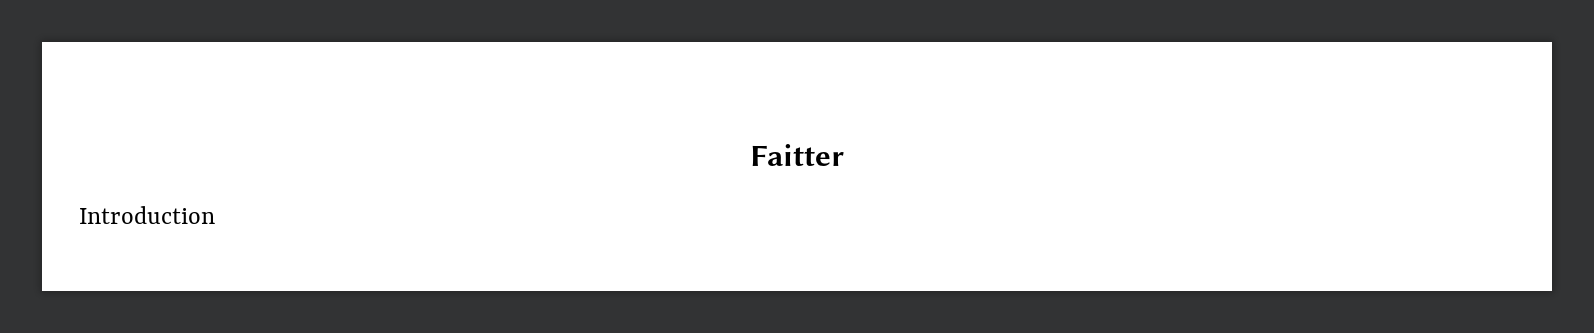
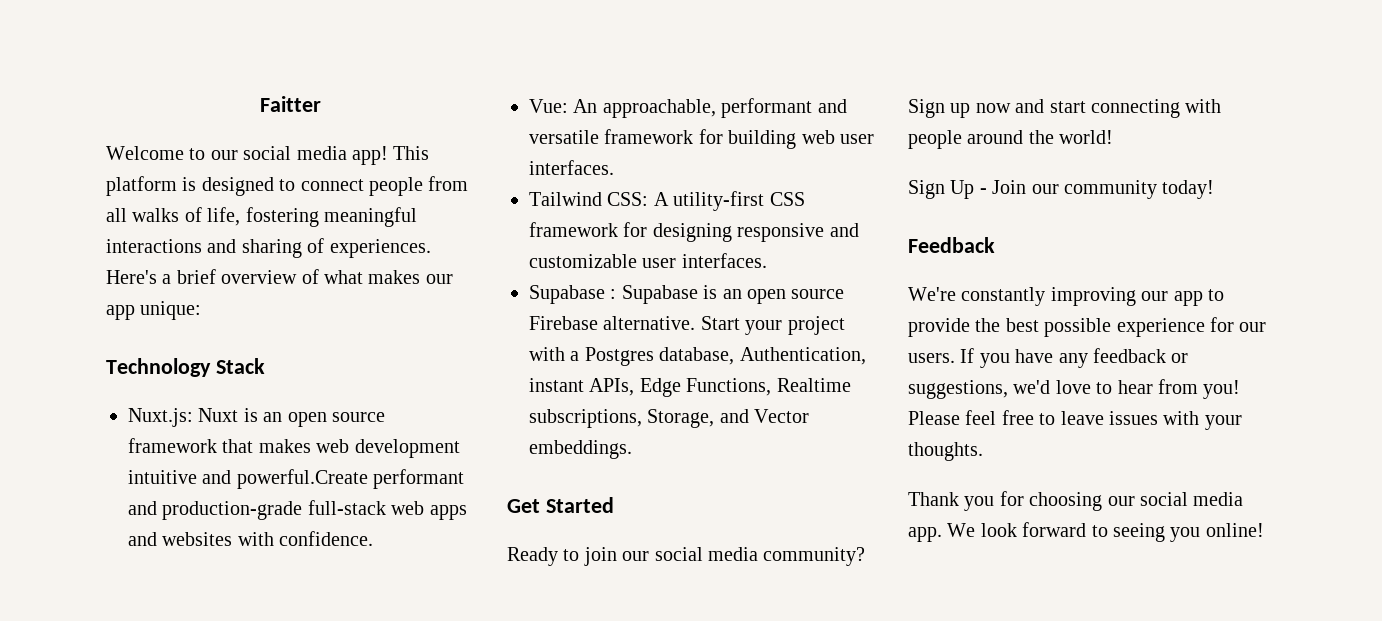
- Introduction
+ Welcome to our social media app! This platform is designed to connect people from all walks of life, fostering meaningful interactions and sharing of experiences. Here's a brief overview of what makes our app unique:
+ Technology Stack
+ Nuxt.js: Nuxt is an open source framework that makes web development intuitive and powerful.Create performant and production-grade full-stack web apps and websites with confidence.
+ Vue: An approachable, performant and versatile framework for building web user interfaces.
+ Tailwind CSS: A utility-first CSS framework for designing responsive and customizable user interfaces.
+ Supabase : Supabase is an open source Firebase alternative. Start your project with a Postgres database, Authentication, instant APIs, Edge Functions, Realtime subscriptions, Storage, and Vector embeddings.
+ Get Started
+ Ready to join our social media community? Sign up now and start connecting with people around the world!
+ Sign Up - Join our community today!
+ Feedback
+ We're constantly improving our app to provide the best possible experience for our users. If you have any feedback or suggestions, we'd love to hear from you! Please feel free to leave issues with your thoughts.
+ Thank you for choosing our social media app. We look forward to seeing you online!

